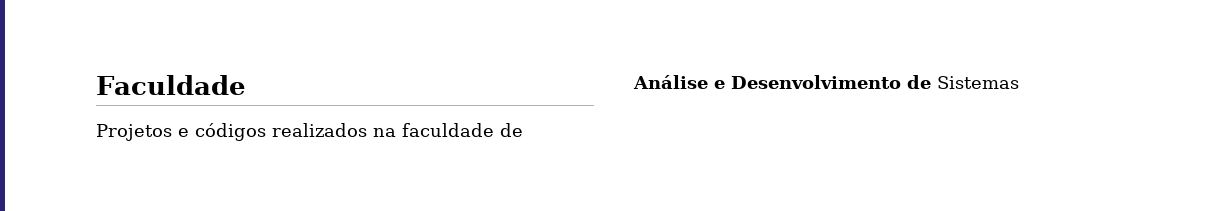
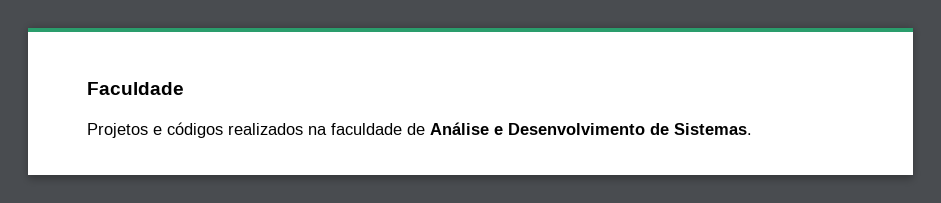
- Projetos e códigos realizados na faculdade de Análise e Desenvolvimento de Sistemas
+ Projetos e códigos realizados na faculdade de Análise e Desenvolvimento de Sistemas.

